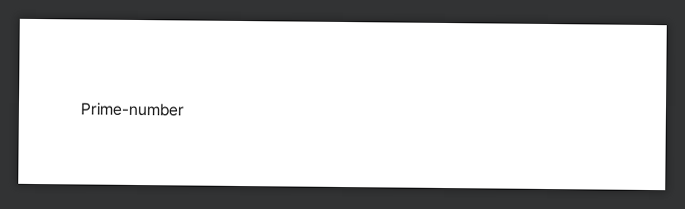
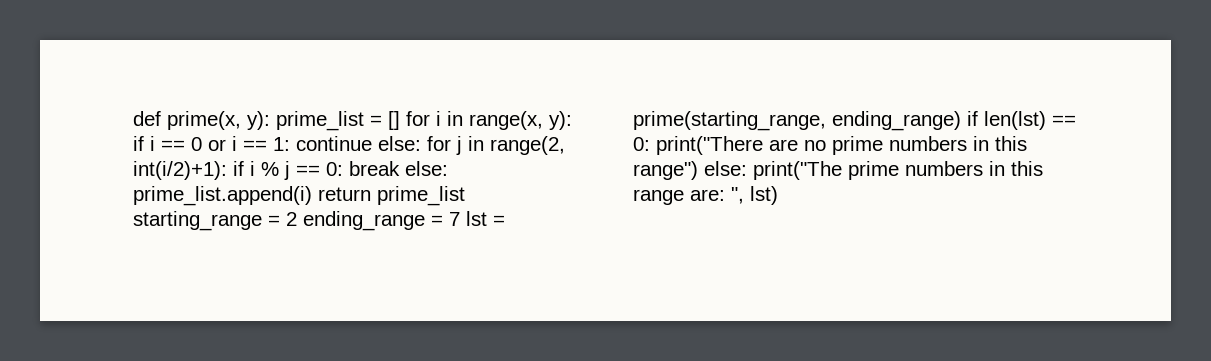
- Prime-number
+ def prime(x, y): prime_list = [] for i in range(x, y): if i == 0 or i == 1: continue else: for j in range(2, int(i/2)+1): if i % j == 0: break else: prime_list.append(i) return prime_list starting_range = 2 ending_range = 7 lst = prime(starting_range, ending_range) if len(lst) == 0: print("There are no prime numbers in this range") else: print("The prime numbers in this range are: ", lst)

